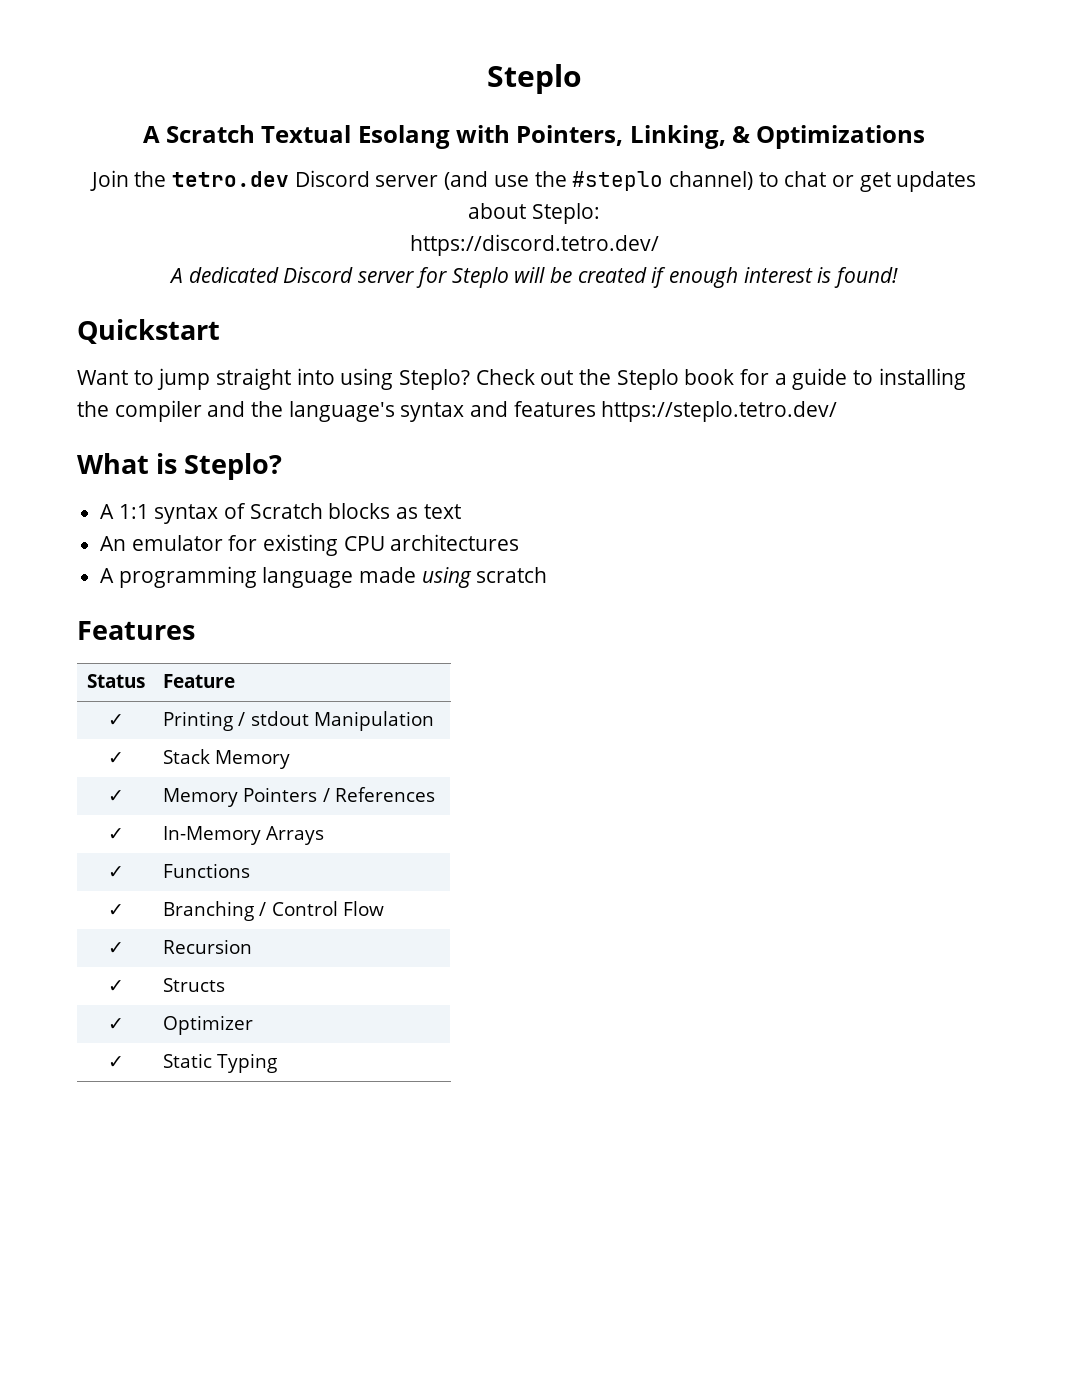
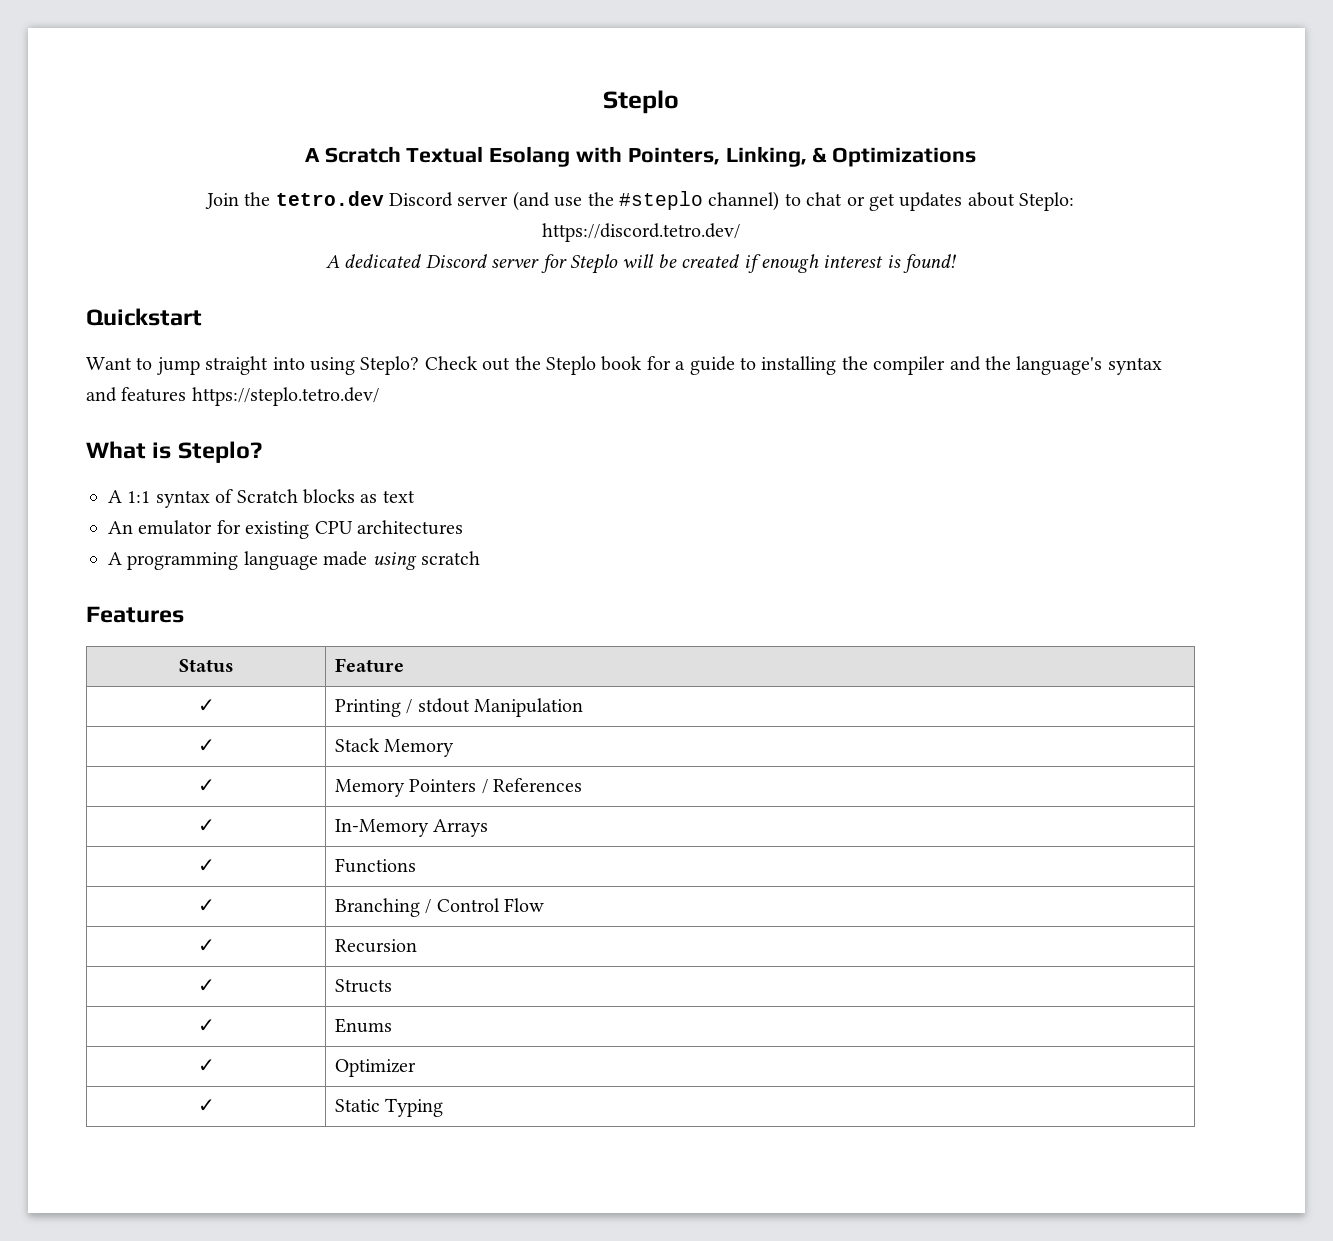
+ ✓ | Enums

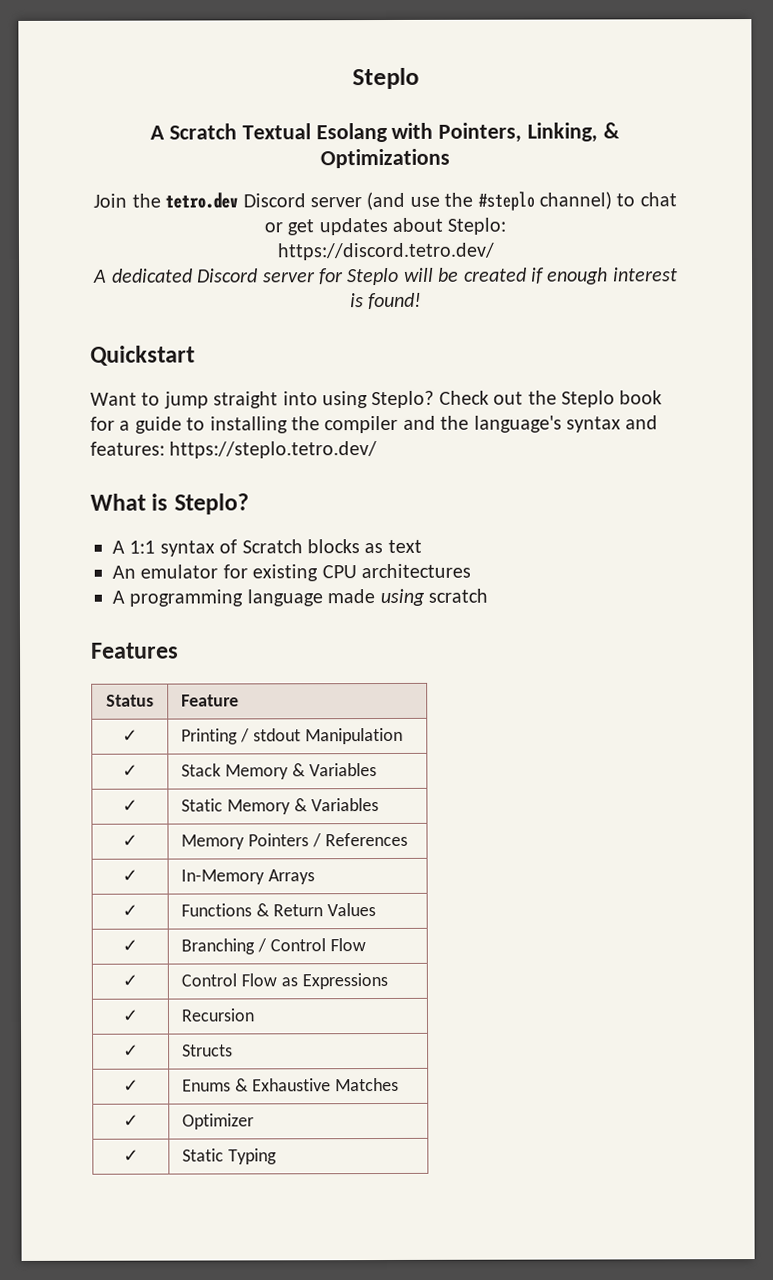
- Check out the Steplo book for a guide to installing the compiler and the language's syntax and features https://steplo.tetro.dev/
+ Check out the Steplo book for a guide to installing the compiler and the language's syntax and features: https://steplo.tetro.dev/
- ✓ | Stack Memory
+ ✓ | Stack Memory & Variables
+ ✓ | Static Memory & Variables
- ✓ | Functions
+ ✓ | Functions & Return Values
+ ✓ | Control Flow as Expressions
- ✓ | Enums
+ ✓ | Enums & Exhaustive Matches

